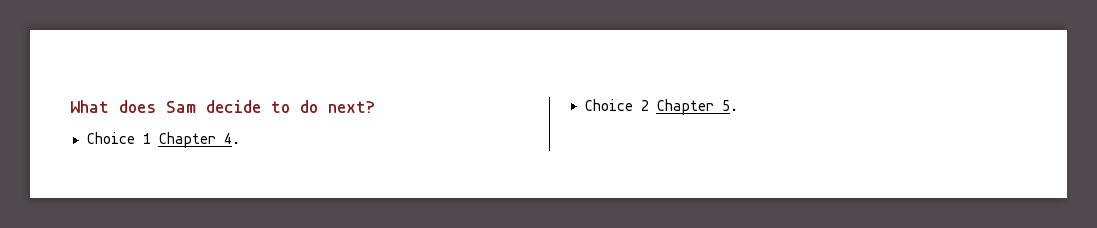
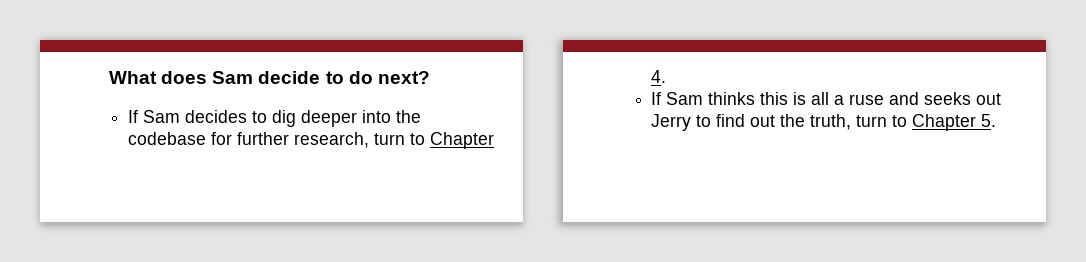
- Choice 1 Chapter 4.
- Choice 2 Chapter 5.
+ If Sam decides to dig deeper into the codebase for further research, turn to Chapter 4.
+ If Sam thinks this is all a ruse and seeks out Jerry to find out the truth, turn to Chapter 5.

